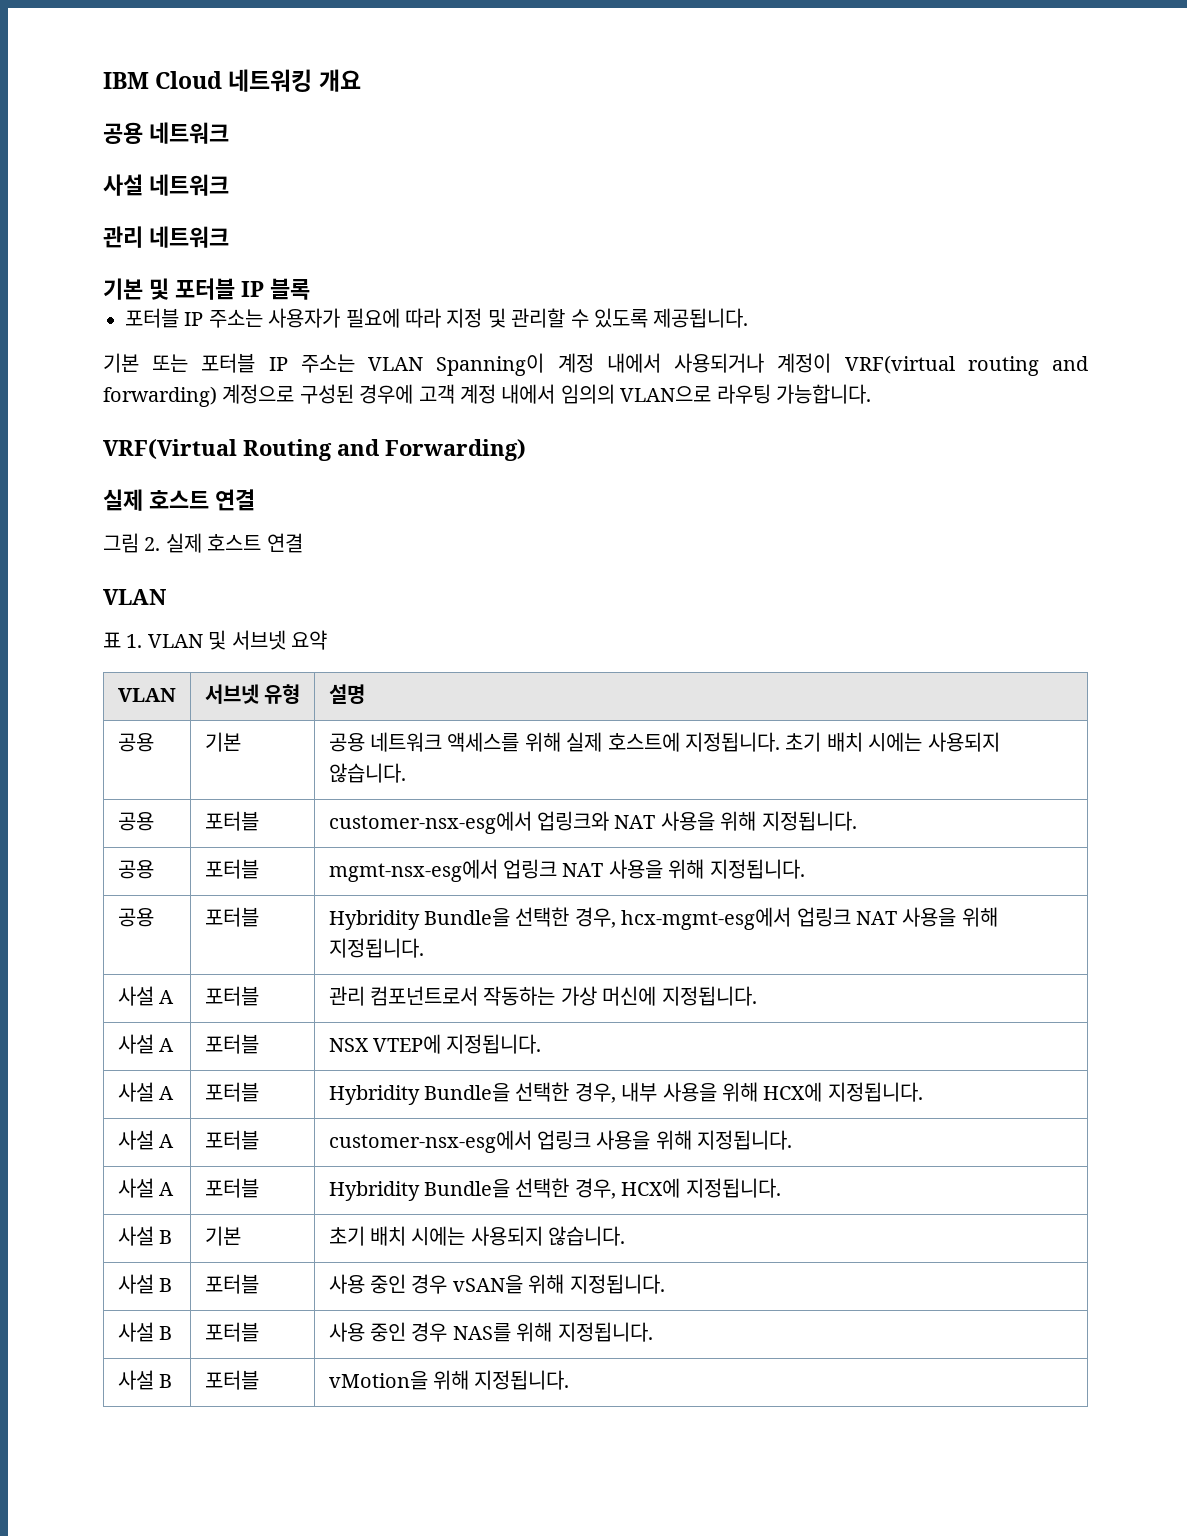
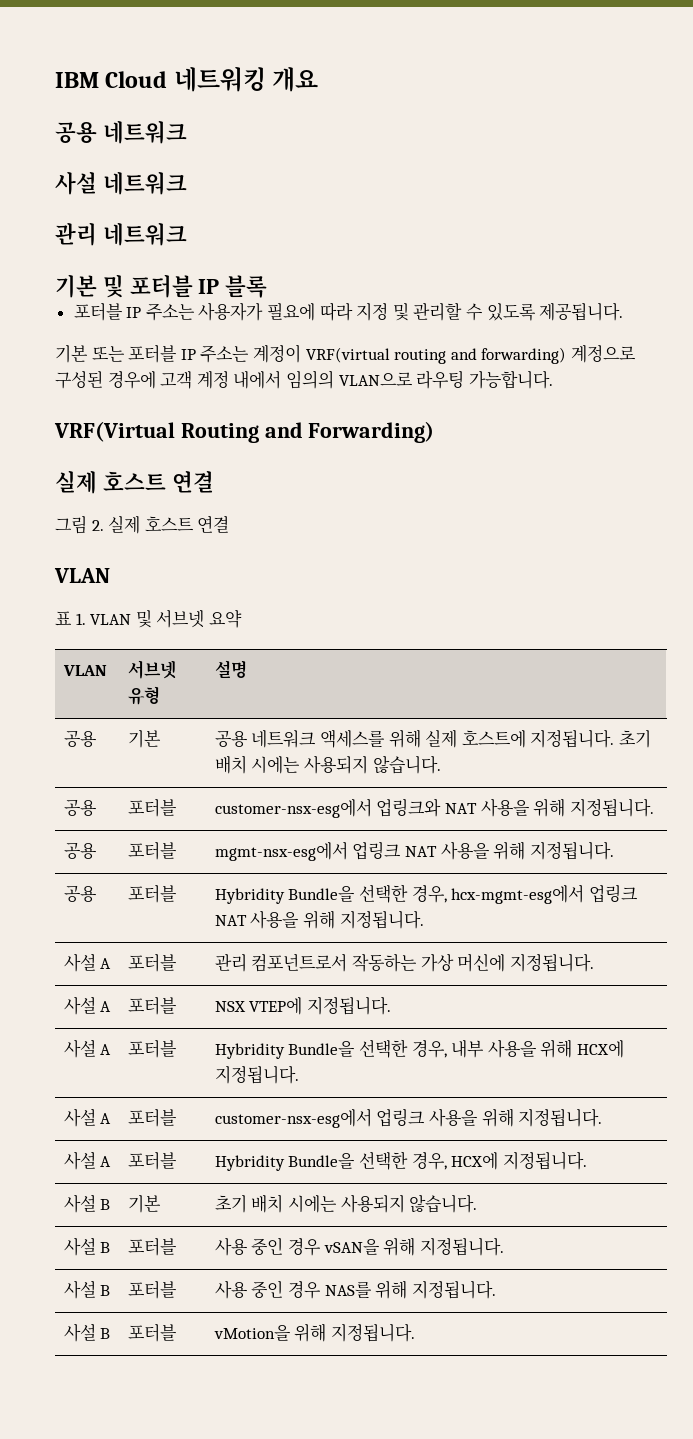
- 기본 또는 포터블 IP 주소는 VLAN Spanning이 계정 내에서 사용되거나 계정이 VRF(virtual routing and forwarding) 계정으로 구성된 경우에 고객 계정 내에서 임의의 VLAN으로 라우팅 가능합니다.
+ 기본 또는 포터블 IP 주소는 계정이 VRF(virtual routing and forwarding) 계정으로 구성된 경우에 고객 계정 내에서 임의의 VLAN으로 라우팅 가능합니다.

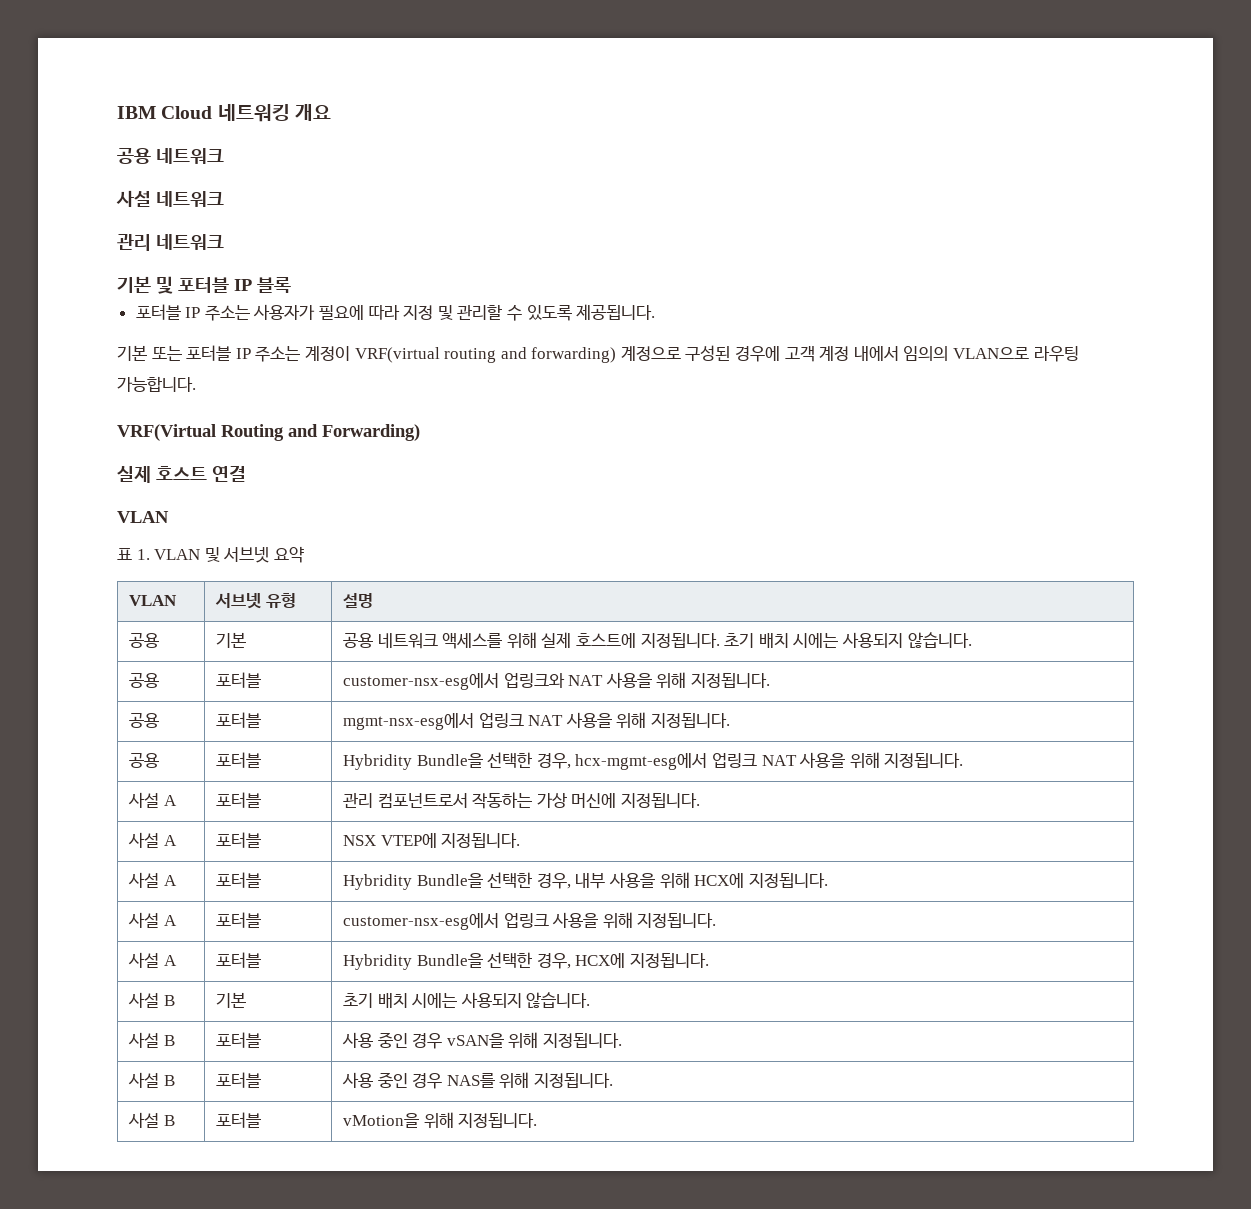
- 그림 2. 실제 호스트 연결

